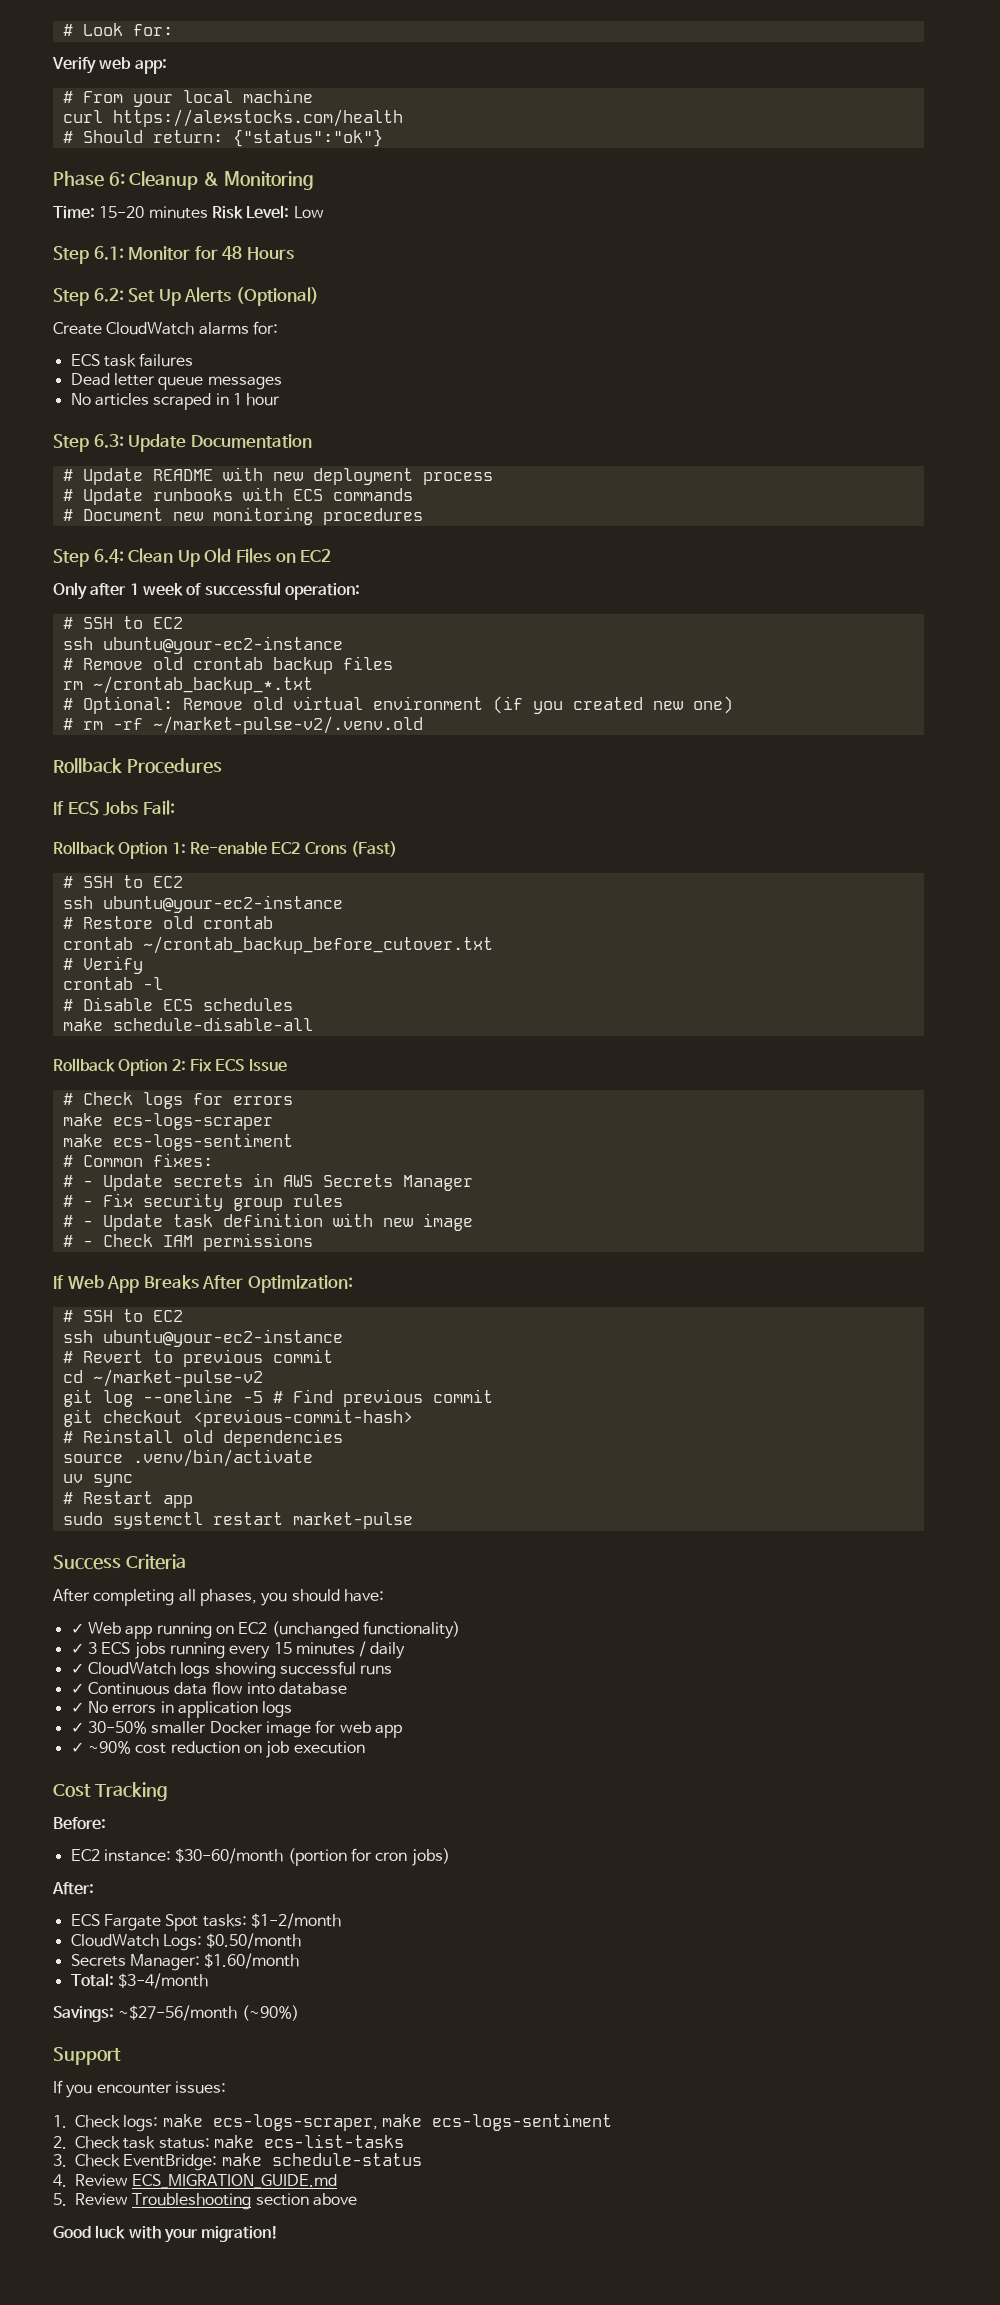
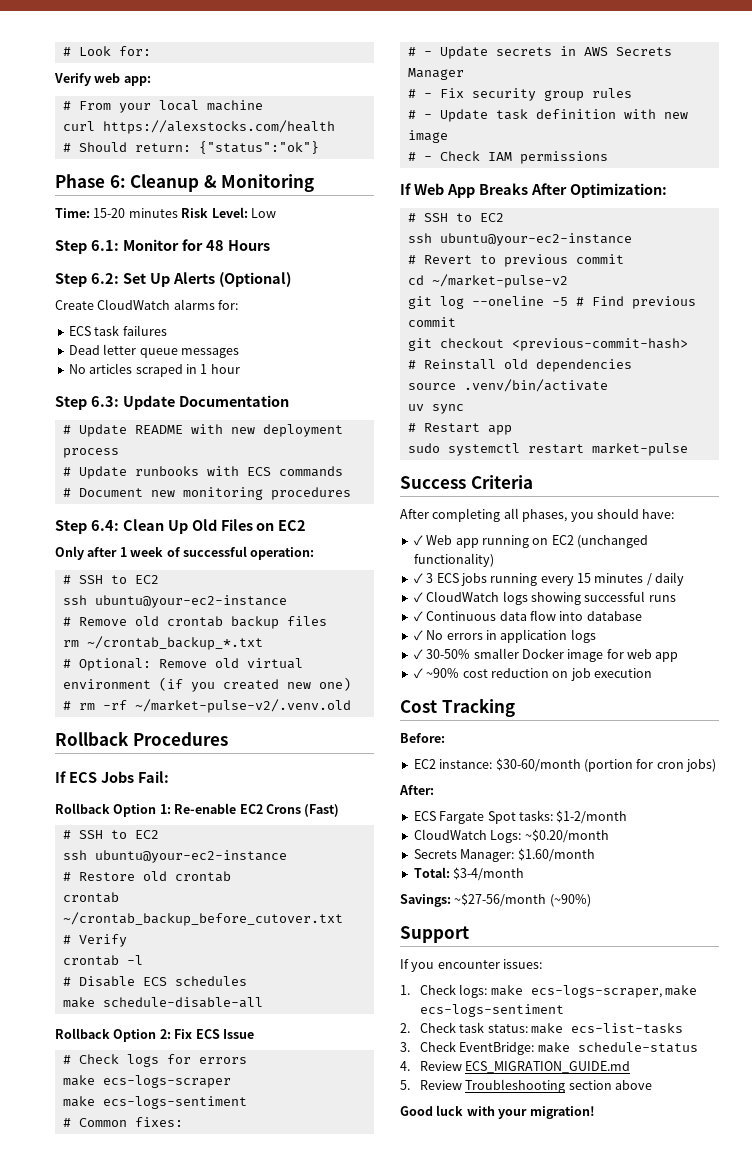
- CloudWatch Logs: $0.50/month
+ CloudWatch Logs: ~$0.20/month

